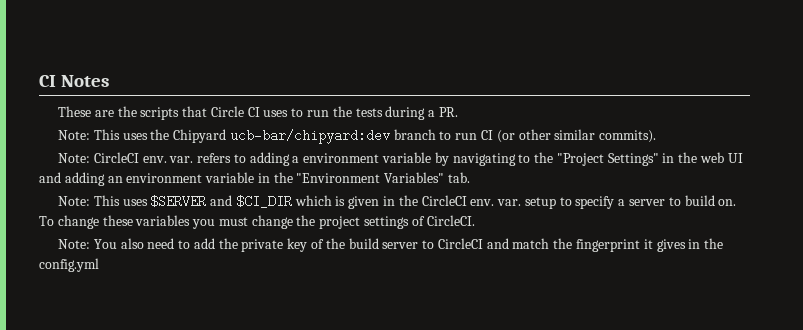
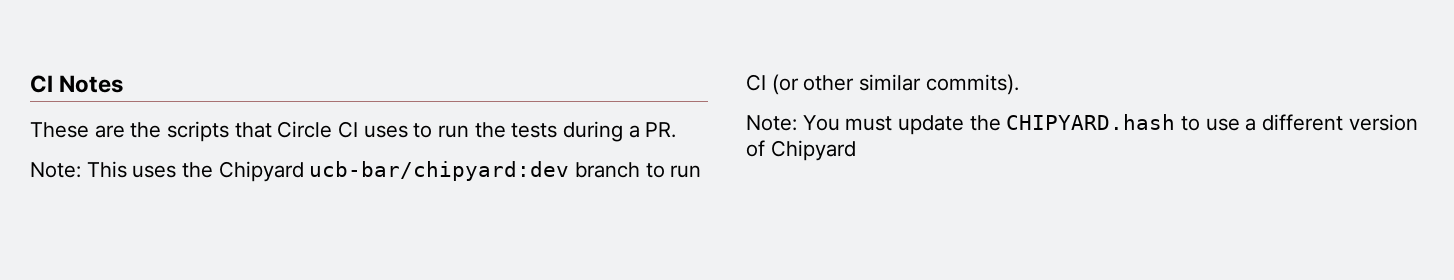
- Note: CircleCI env. var. refers to adding a environment variable by navigating to the "Project Settings" in the web UI and adding an environment variable in the "Environment Variables" tab.
- Note: This uses $SERVER and $CI_DIR which is given in the CircleCI env. var. setup to specify a server to build on. To change these variables you must change the project settings of CircleCI.
- Note: You also need to add the private key of the build server to CircleCI and match the fingerprint it gives in the config.yml
+ Note: You must update the CHIPYARD.hash to use a different version of Chipyard

